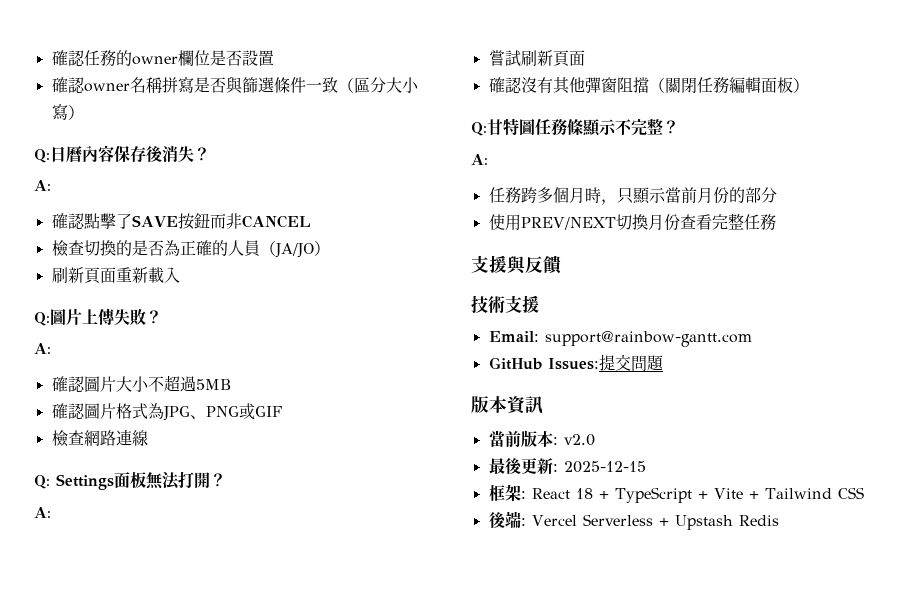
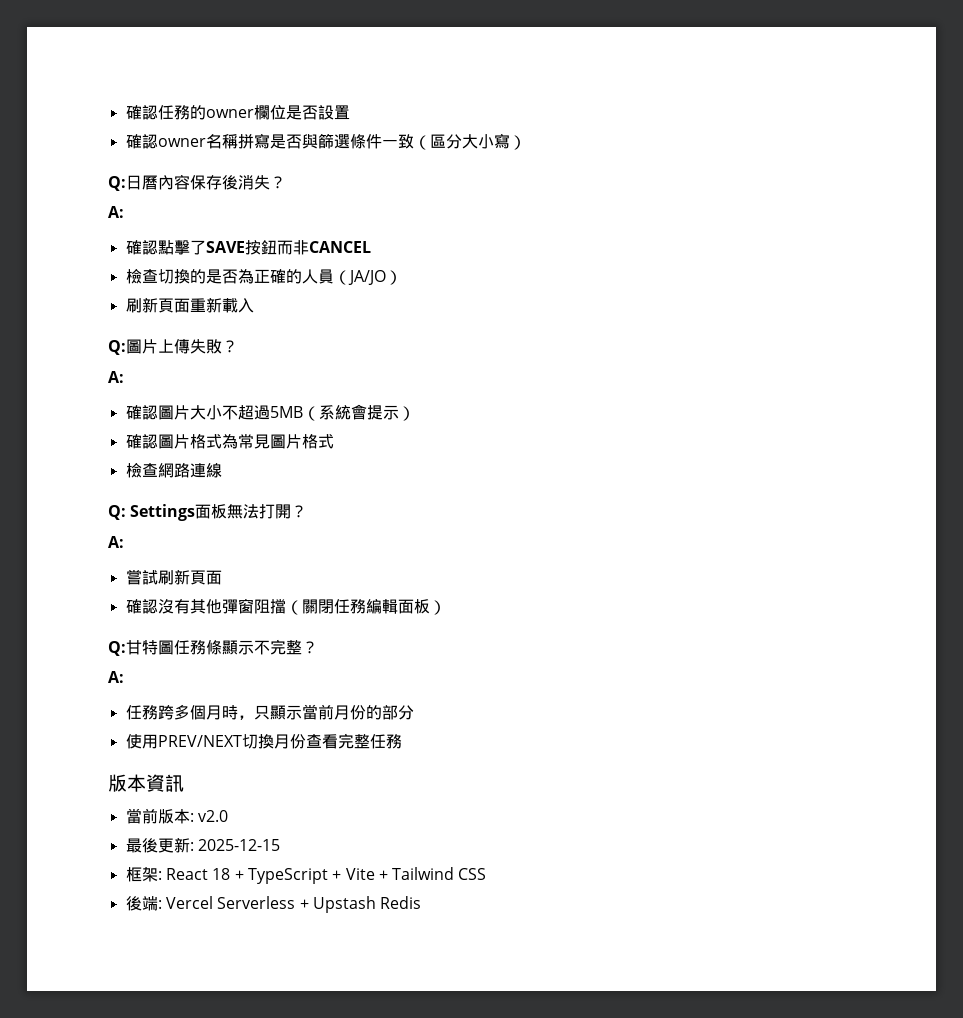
- 確認圖片大小不超過5MB
+ 確認圖片大小不超過5MB（系統會提示）
- 確認圖片格式為JPG、PNG或GIF
+ 確認圖片格式為常見圖片格式
- 支援與反饋
- 技術支援
- Email: support@rainbow-gantt.com
- GitHub Issues:提交問題

